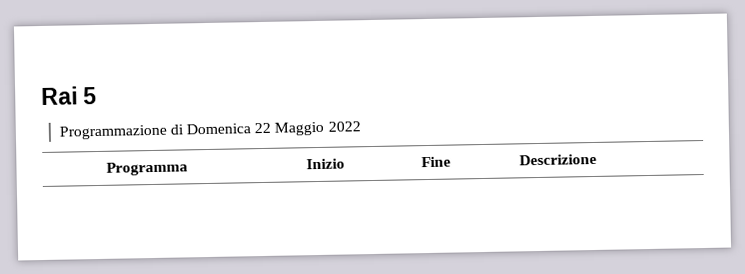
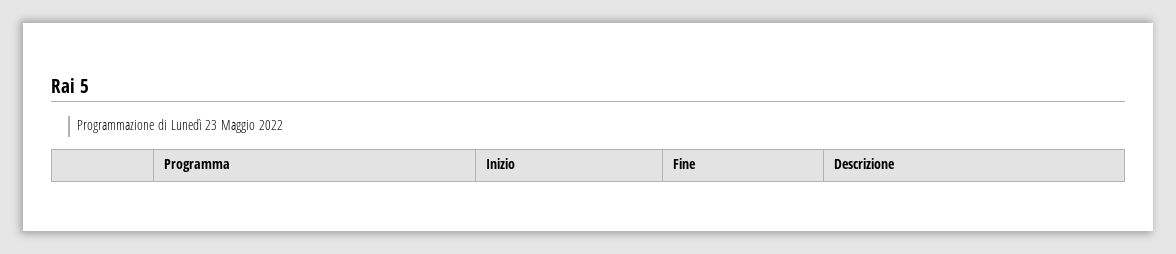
- Programmazione di Domenica 22 Maggio 2022
+ Programmazione di Lunedì 23 Maggio 2022

